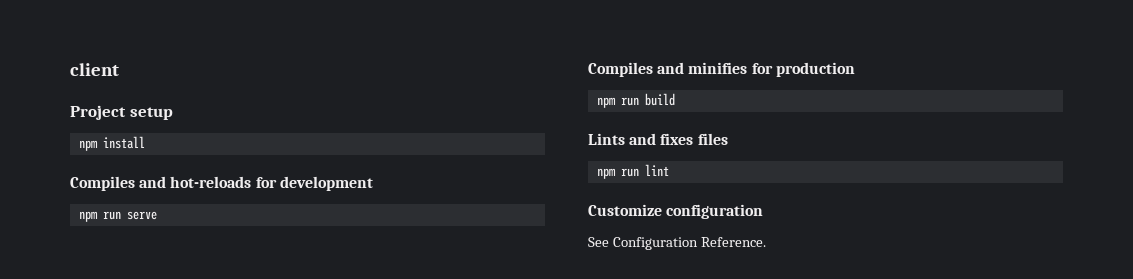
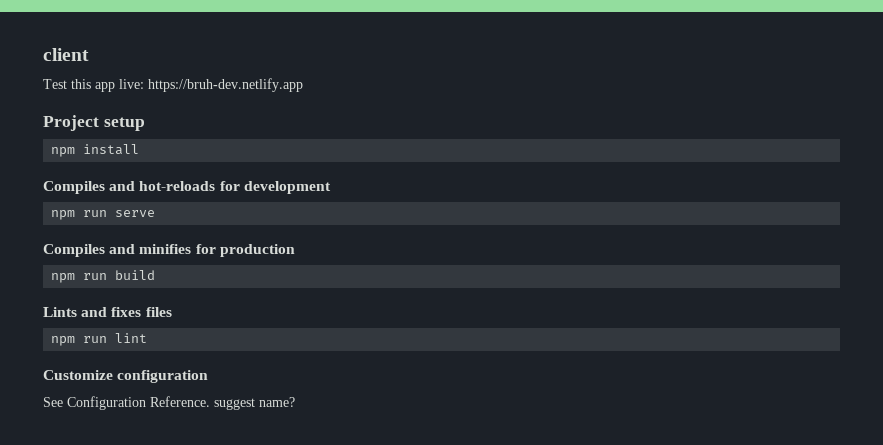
+ Test this app live: https://bruh-dev.netlify.app
- See Configuration Reference.
+ See Configuration Reference. suggest name?

